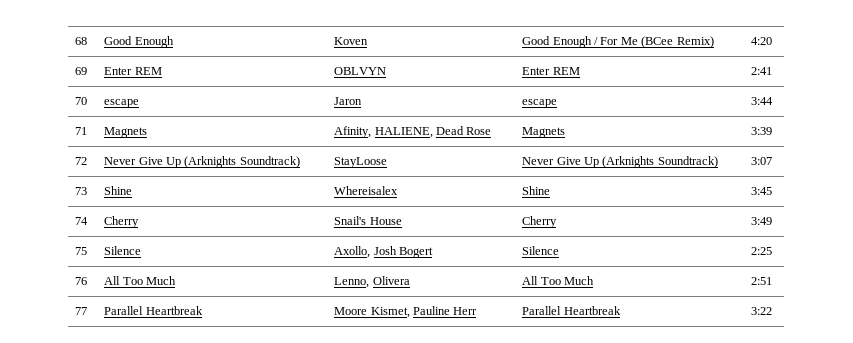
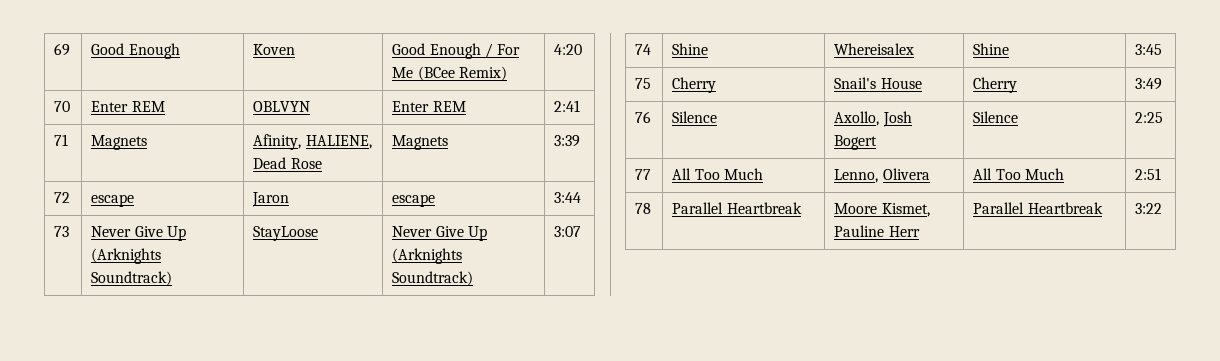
- 68 | Good Enough | Koven | Good Enough / For Me (BCee Remix) | 4:20
+ 69 | Good Enough | Koven | Good Enough / For Me (BCee Remix) | 4:20
- 69 | Enter REM | OBLVYN | Enter REM | 2:41
+ 70 | Enter REM | OBLVYN | Enter REM | 2:41
- 70 | escape | Jaron | escape | 3:44
- 72 | Never Give Up (Arknights Soundtrack) | StayLoose | Never Give Up (Arknights Soundtrack) | 3:07
+ 72 | escape | Jaron | escape | 3:44
+ 73 | Never Give Up (Arknights Soundtrack) | StayLoose | Never Give Up (Arknights Soundtrack) | 3:07
- 73 | Shine | Whereisalex | Shine | 3:45
+ 74 | Shine | Whereisalex | Shine | 3:45
- 74 | Cherry | Snail's House | Cherry | 3:49
+ 75 | Cherry | Snail's House | Cherry | 3:49
- 75 | Silence | Axollo, Josh Bogert | Silence | 2:25
+ 76 | Silence | Axollo, Josh Bogert | Silence | 2:25
- 76 | All Too Much | Lenno, Olivera | All Too Much | 2:51
+ 77 | All Too Much | Lenno, Olivera | All Too Much | 2:51
- 77 | Parallel Heartbreak | Moore Kismet, Pauline Herr | Parallel Heartbreak | 3:22
+ 78 | Parallel Heartbreak | Moore Kismet, Pauline Herr | Parallel Heartbreak | 3:22

